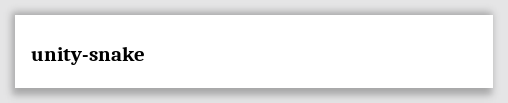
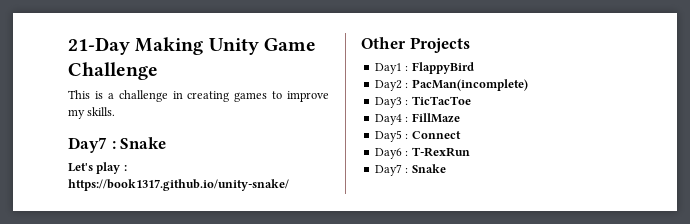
- unity-snake
+ 21-Day Making Unity Game Challenge
+ This is a challenge in creating games to improve my skills.
+ Day7 : Snake
+ Let's play : https://book1317.github.io/unity-snake/
+ Other Projects
+ Day1 : FlappyBird
+ Day2 : PacMan(incomplete)
+ Day3 : TicTacToe
+ Day4 : FillMaze
+ Day5 : Connect
+ Day6 : T-RexRun
+ Day7 : Snake

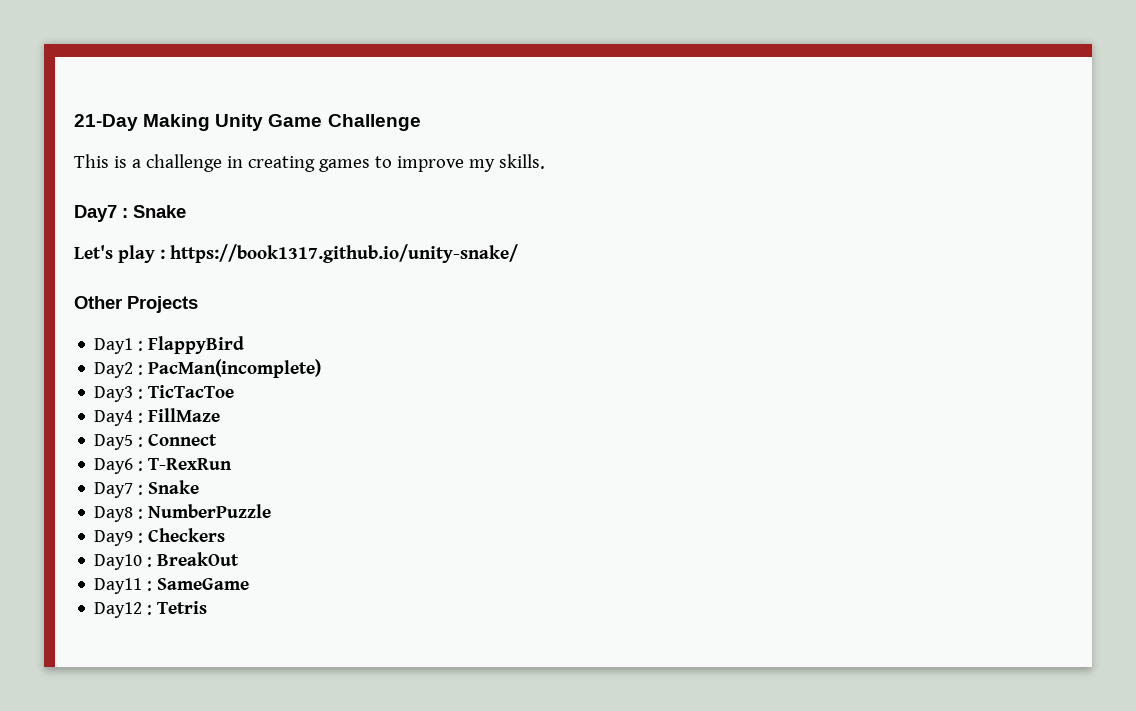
+ Day8 : NumberPuzzle
+ Day9 : Checkers
+ Day10 : BreakOut
+ Day11 : SameGame
+ Day12 : Tetris

